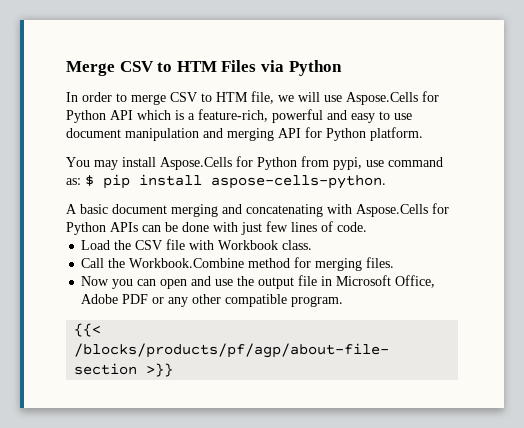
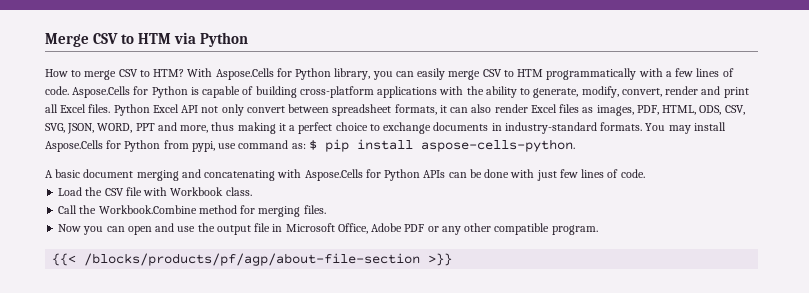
- Merge CSV to HTM Files via Python
+ Merge CSV to HTM via Python
- In order to merge CSV to HTM file, we will use Aspose.Cells for Python API which is a feature-rich, powerful and easy to use document manipulation and merging API for Python platform.
- You may install Aspose.Cells for Python from pypi, use command as: $ pip install aspose-cells-python.
+ How to merge CSV to HTM? With Aspose.Cells for Python library, you can easily merge CSV to HTM programmatically with a few lines of code. Aspose.Cells for Python is capable of building cross-platform applications with the ability to generate, modify, convert, render and print all Excel files. Python Excel API not only convert between spreadsheet formats, it can also render Excel files as images, PDF, HTML, ODS, CSV, SVG, JSON, WORD, PPT and more, thus making it a perfect choice to exchange documents in industry-standard formats. You may install Aspose.Cells for Python from pypi, use command as: $ pip install aspose-cells-python.

